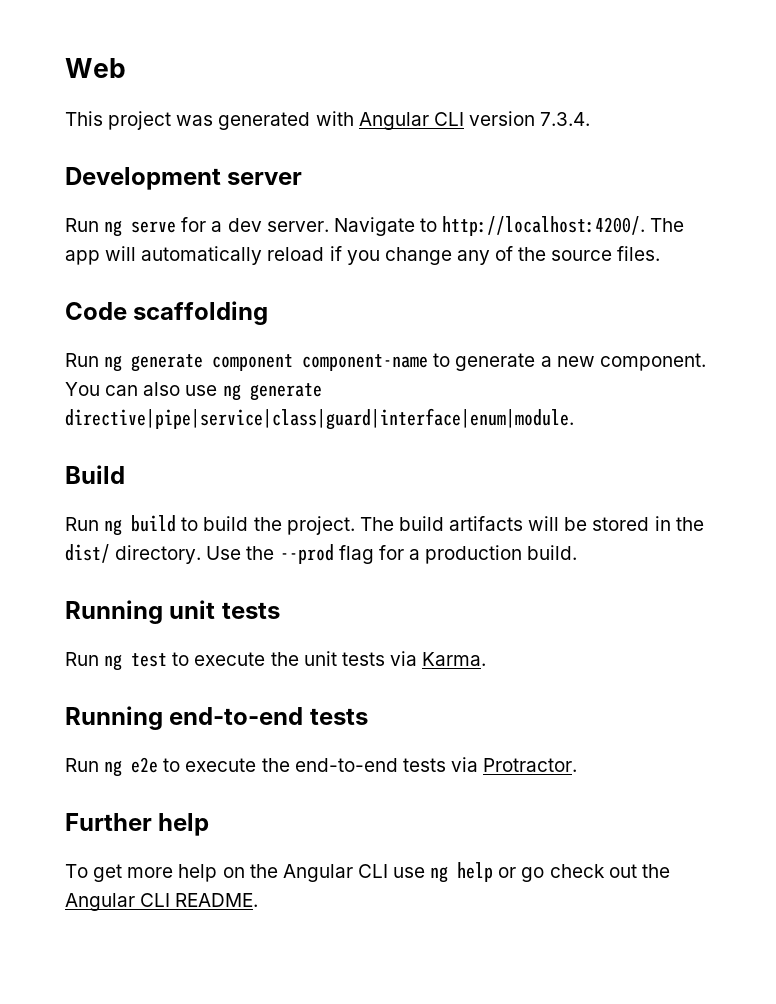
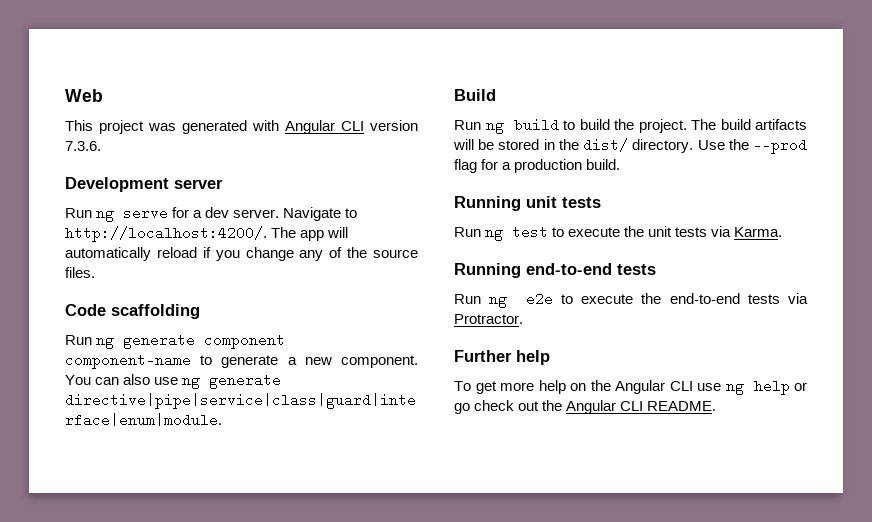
- This project was generated with Angular CLI version 7.3.4.
+ This project was generated with Angular CLI version 7.3.6.

